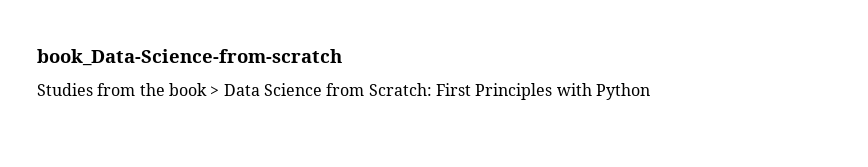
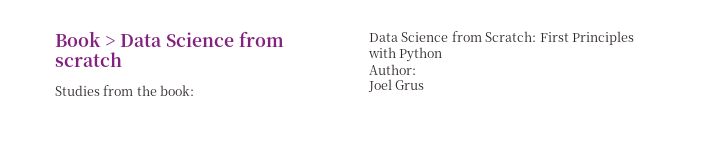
- book_Data-Science-from-scratch
+ Book > Data Science from scratch
- Studies from the book > Data Science from Scratch: First Principles with Python
+ Studies from the book:
+ Data Science from Scratch: First Principles with Python
+ Author:
+ Joel Grus

